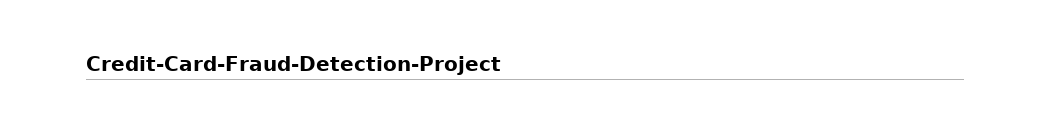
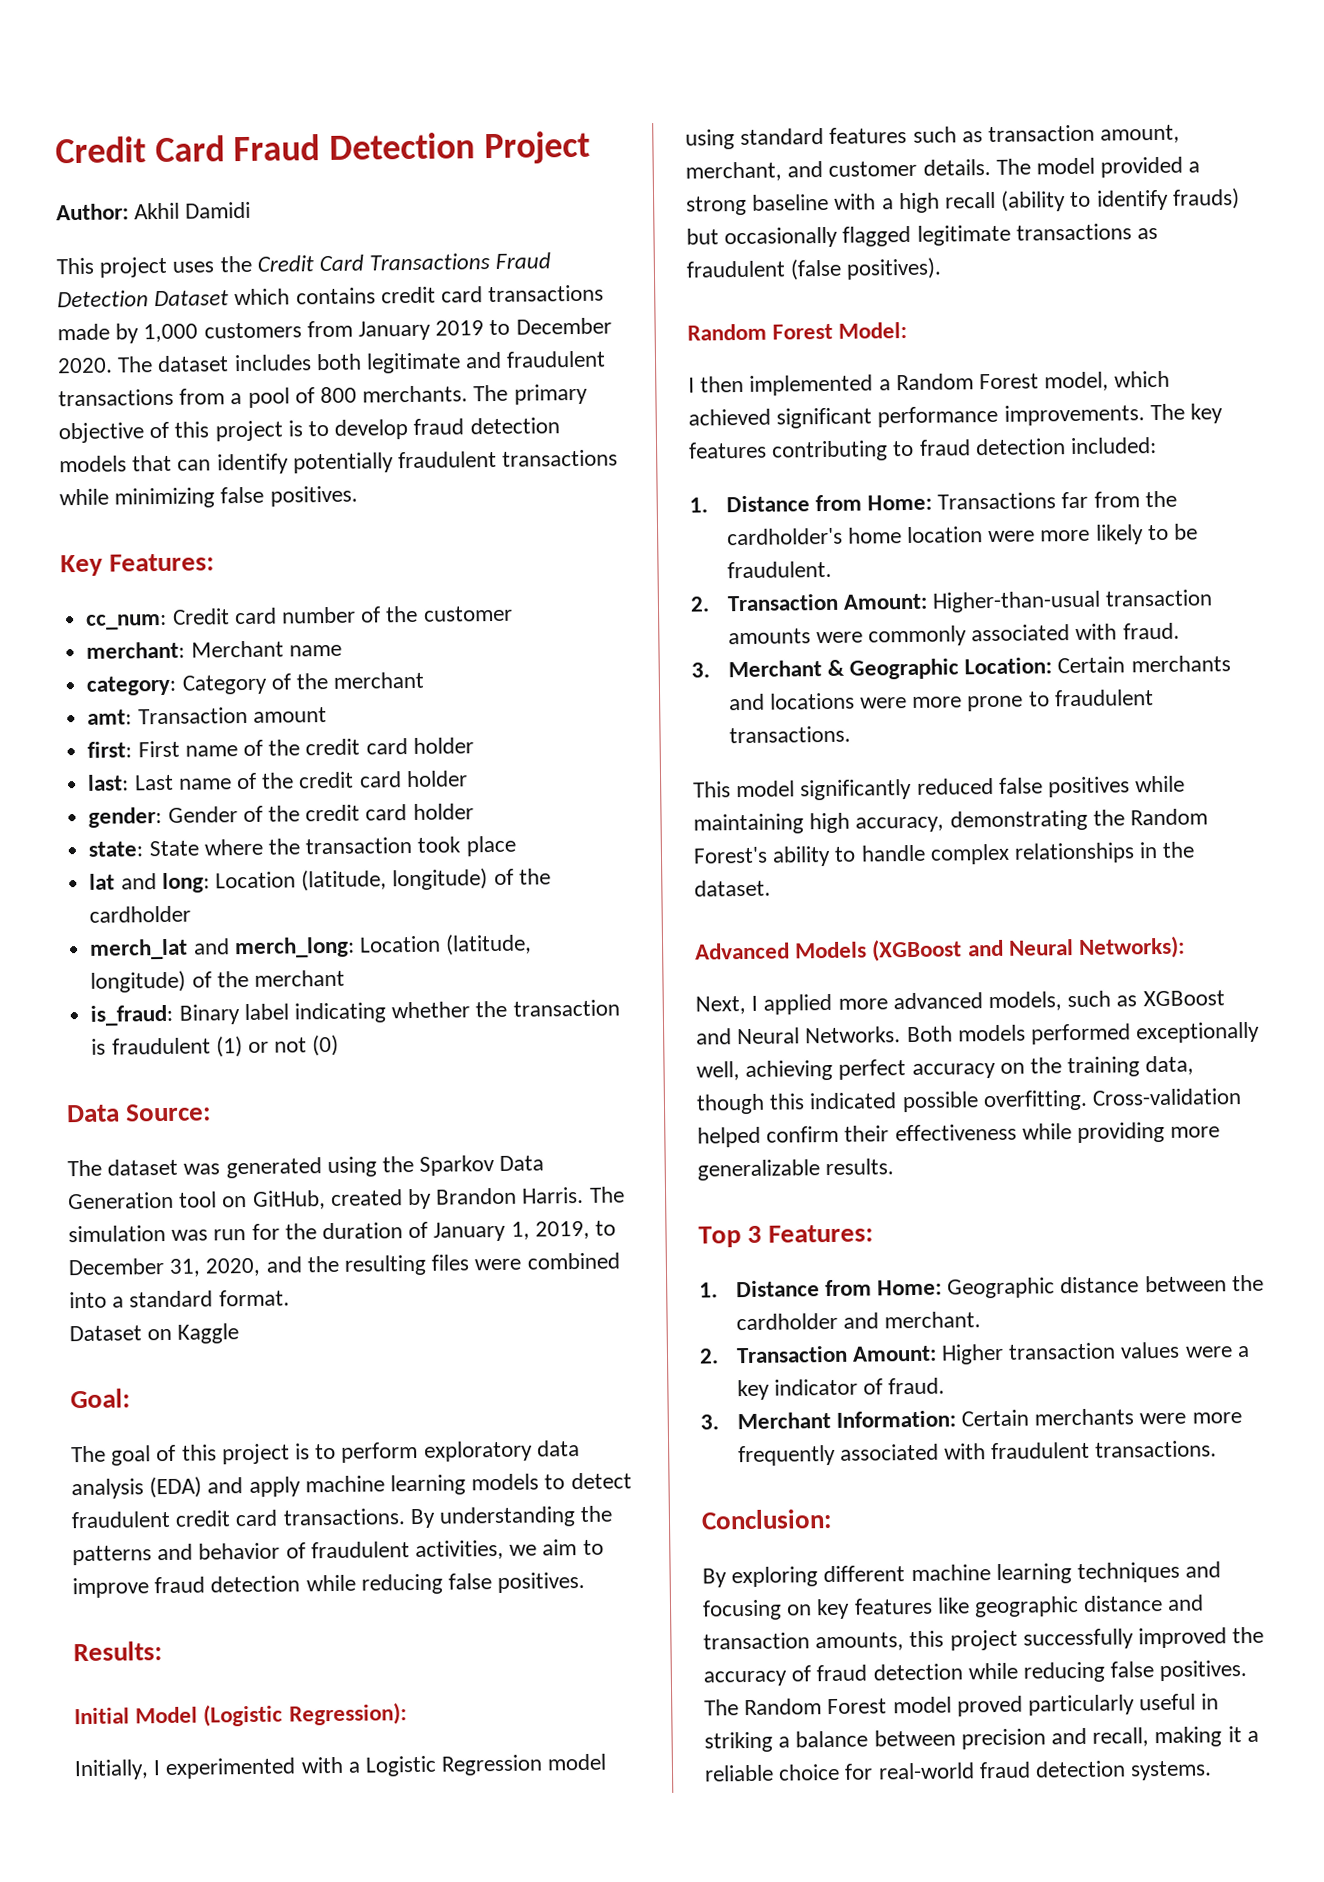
- Credit-Card-Fraud-Detection-Project
+ Credit Card Fraud Detection Project
+ Author: Akhil Damidi
+ This project uses the Credit Card Transactions Fraud Detection Dataset which contains credit card transactions made by 1,000 customers from January 2019 to December 2020. The dataset includes both legitimate and fraudulent transactions from a pool of 800 merchants. The primary objective of this project is to develop fraud detection models that can identify potentially fraudulent transactions while minimizing false positives.
+ Key Features:
+ cc_num: Credit card number of the customer
+ merchant: Merchant name
+ category: Category of the merchant
+ amt: Transaction amount
+ first: First name of the credit card holder
+ last: Last name of the credit card holder
+ gender: Gender of the credit card holder
+ state: State where the transaction took place
+ lat and long: Location (latitude, longitude) of the cardholder
+ merch_lat and merch_long: Location (latitude, longitude) of the merchant
+ is_fraud: Binary label indicating whether the transaction is fraudulent (1) or not (0)
+ Data Source:
+ The dataset was generated using the Sparkov Data Generation tool on GitHub, created by Brandon Harris. The simulation was run for the duration of January 1, 2019, to December 31, 2020, and the resulting files were combined into a standard format.
+ Dataset on Kaggle
+ Goal:
+ The goal of this project is to perform exploratory data analysis (EDA) and apply machine learning models to detect fraudulent credit card transactions. By understanding the patterns and behavior of fraudulent activities, we aim to improve fraud detection while reducing false positives.
+ Results:
+ Initial Model (Logistic Regression):
+ Initially, I experimented with a Logistic Regression model using standard features such as transaction amount, merchant, and customer details. The model provided a strong baseline with a high recall (ability to identify frauds) but occasionally flagged legitimate transactions as fraudulent (false positives).
+ Random Forest Model:
+ I then implemented a Random Forest model, which achieved significant performance improvements. The key features contributing to fraud detection included:
+ 1. Distance from Home: Transactions far from the cardholder's home location were more likely to be fraudulent.
+ 2. Transaction Amount: Higher-than-usual transaction amounts were commonly associated with fraud.
+ 3. Merchant & Geographic Location: Certain merchants and locations were more prone to fraudulent transactions.
+ This model significantly reduced false positives while maintaining high accuracy, demonstrating the Random Forest's ability to handle complex relationships in the dataset.
+ Advanced Models (XGBoost and Neural Networks):
+ Next, I applied more advanced models, such as XGBoost and Neural Networks. Both models performed exceptionally well, achieving perfect accuracy on the training data, though this indicated possible overfitting. Cross-validation helped confirm their effectiveness while providing more generalizable results.
+ Top 3 Features:
+ 1. Distance from Home: Geographic distance between the cardholder and merchant.
+ 2. Transaction Amount: Higher transaction values were a key indicator of fraud.
+ 3. Merchant Information: Certain merchants were more frequently associated with fraudulent transactions.
+ Conclusion:
+ By exploring different machine learning techniques and focusing on key features like geographic distance and transaction amounts, this project successfully improved the accuracy of fraud detection while reducing false positives. The Random Forest model proved particularly useful in striking a balance between precision and recall, making it a reliable choice for real-world fraud detection systems.

